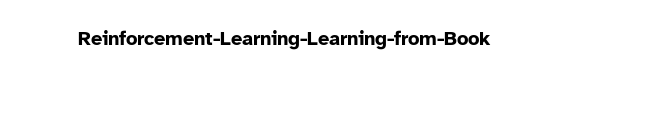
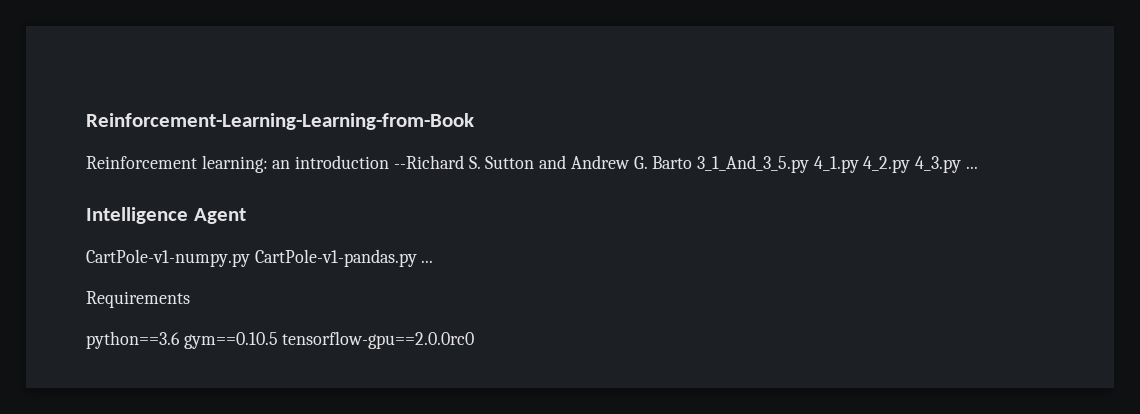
+ Reinforcement learning: an introduction --Richard S. Sutton and Andrew G. Barto 3_1_And_3_5.py 4_1.py 4_2.py 4_3.py ...
+ Intelligence Agent
+ CartPole-v1-numpy.py CartPole-v1-pandas.py ...
+ Requirements
+ python==3.6 gym==0.10.5 tensorflow-gpu==2.0.0rc0

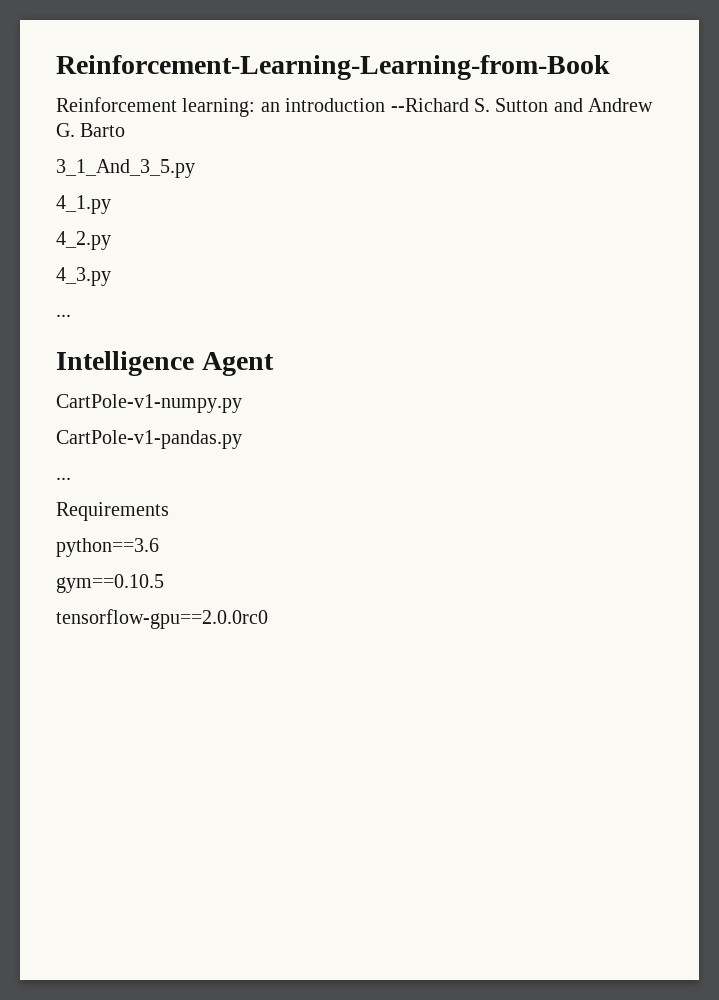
- Reinforcement learning: an introduction --Richard S. Sutton and Andrew G. Barto 3_1_And_3_5.py 4_1.py 4_2.py 4_3.py ...
+ Reinforcement learning: an introduction --Richard S. Sutton and Andrew G. Barto
+ 3_1_And_3_5.py
+ 4_1.py
+ 4_2.py
+ 4_3.py
+ ...
- CartPole-v1-numpy.py CartPole-v1-pandas.py ...
+ CartPole-v1-numpy.py
+ CartPole-v1-pandas.py
+ ...
- python==3.6 gym==0.10.5 tensorflow-gpu==2.0.0rc0
+ python==3.6
+ gym==0.10.5
+ tensorflow-gpu==2.0.0rc0

